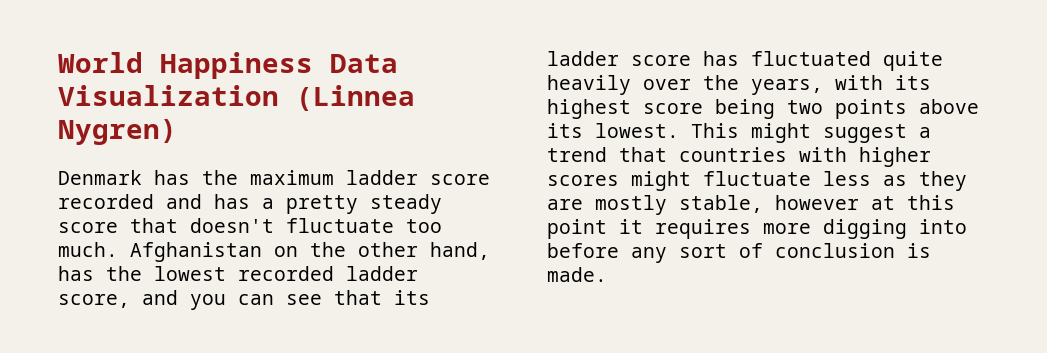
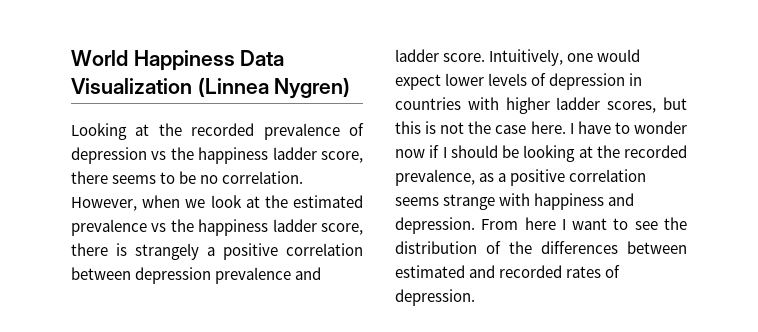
- Denmark has the maximum ladder score recorded and has a pretty steady score that doesn't fluctuate too much. Afghanistan on the other hand, has the lowest recorded ladder score, and you can see that its ladder score has fluctuated quite heavily over the years, with its highest score being two points above its lowest. This might suggest a trend that countries with higher scores might fluctuate less as they are mostly stable, however at this point it requires more digging into before any sort of conclusion is made.
+ Looking at the recorded prevalence of depression vs the happiness ladder score, there seems to be no correlation. However, when we look at the estimated prevalence vs the happiness ladder score, there is strangely a positive correlation between depression prevalence and ladder score. Intuitively, one would expect lower levels of depression in countries with higher ladder scores, but this is not the case here. I have to wonder now if I should be looking at the recorded prevalence, as a positive correlation seems strange with happiness and depression. From here I want to see the distribution of the differences between estimated and recorded rates of depression.

